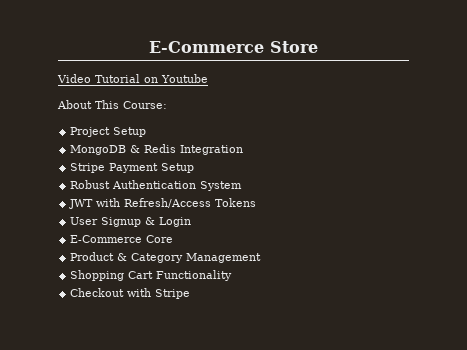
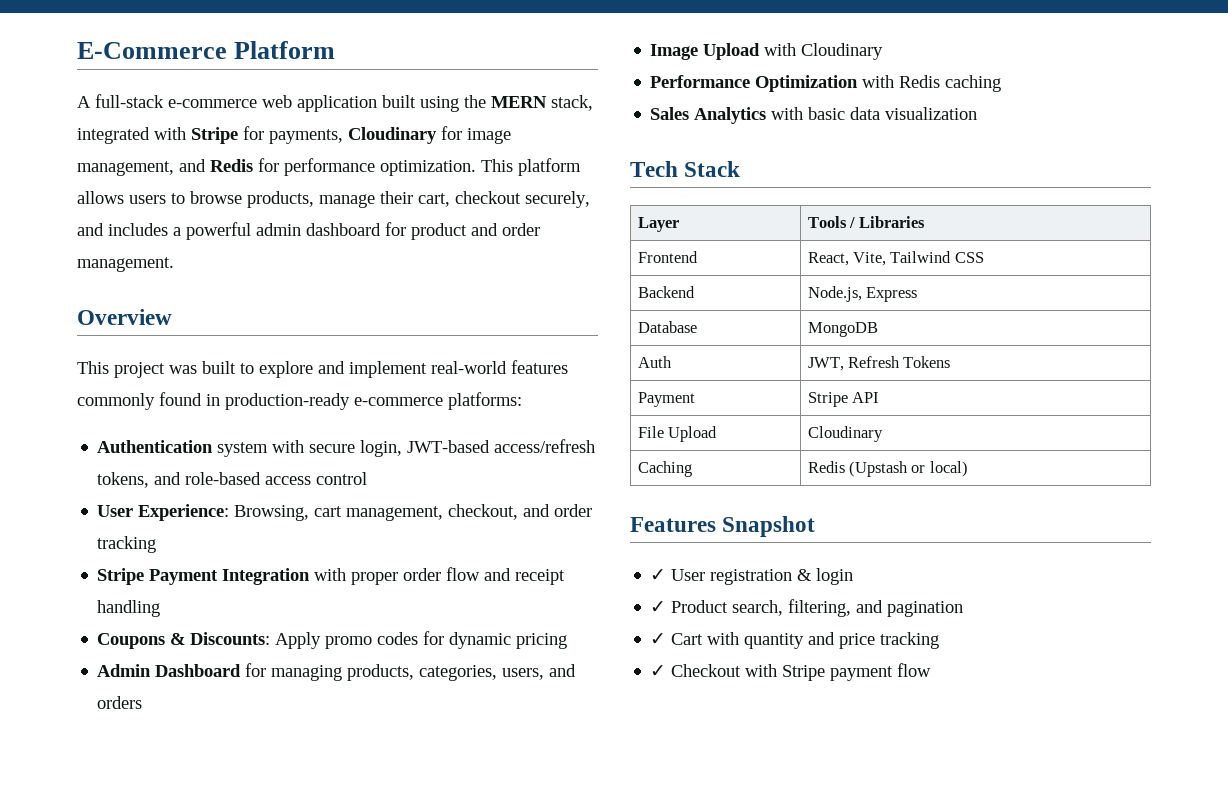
- E-Commerce Store
- Video Tutorial on Youtube
- About This Course:
- Project Setup
- MongoDB & Redis Integration
- Stripe Payment Setup
- Robust Authentication System
- JWT with Refresh/Access Tokens
- User Signup & Login
- E-Commerce Core
- Product & Category Management
- Shopping Cart Functionality
- Checkout with Stripe
+ E-Commerce Platform
+ A full-stack e-commerce web application built using the MERN stack, integrated with Stripe for payments, Cloudinary for image management, and Redis for performance optimization. This platform allows users to browse products, manage their cart, checkout securely, and includes a powerful admin dashboard for product and order management.
+ Overview
+ This project was built to explore and implement real-world features commonly found in production-ready e-commerce platforms:
+ Authentication system with secure login, JWT-based access/refresh tokens, and role-based access control
+ User Experience: Browsing, cart management, checkout, and order tracking
+ Stripe Payment Integration with proper order flow and receipt handling
+ Coupons & Discounts: Apply promo codes for dynamic pricing
+ Admin Dashboard for managing products, categories, users, and orders
+ Image Upload with Cloudinary
+ Performance Optimization with Redis caching
+ Sales Analytics with basic data visualization
+ Tech Stack
+ Layer | Tools / Libraries
+ Frontend | React, Vite, Tailwind CSS
+ Backend | Node.js, Express
+ Database | MongoDB
+ Auth | JWT, Refresh Tokens
+ Payment | Stripe API
+ File Upload | Cloudinary
+ Caching | Redis (Upstash or local)
+ Features Snapshot
+ ✓ User registration & login
+ ✓ Product search, filtering, and pagination
+ ✓ Cart with quantity and price tracking
+ ✓ Checkout with Stripe payment flow

